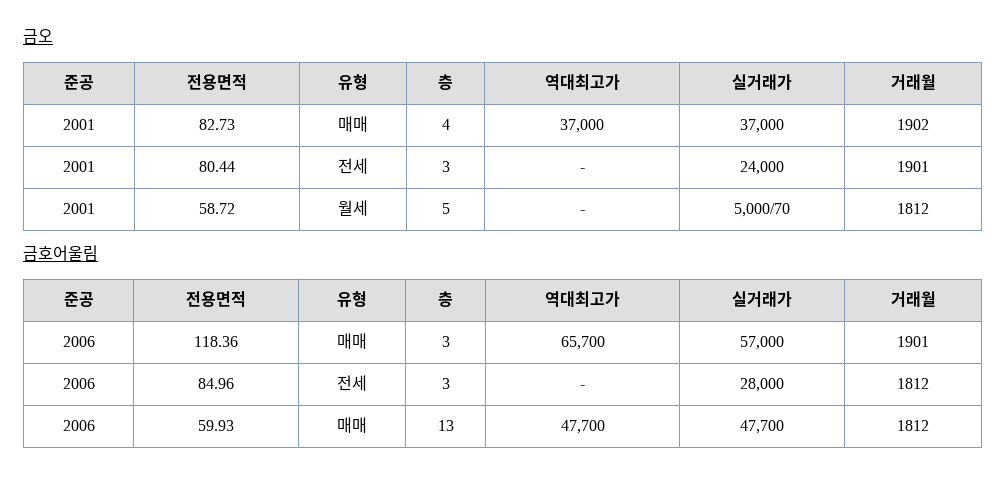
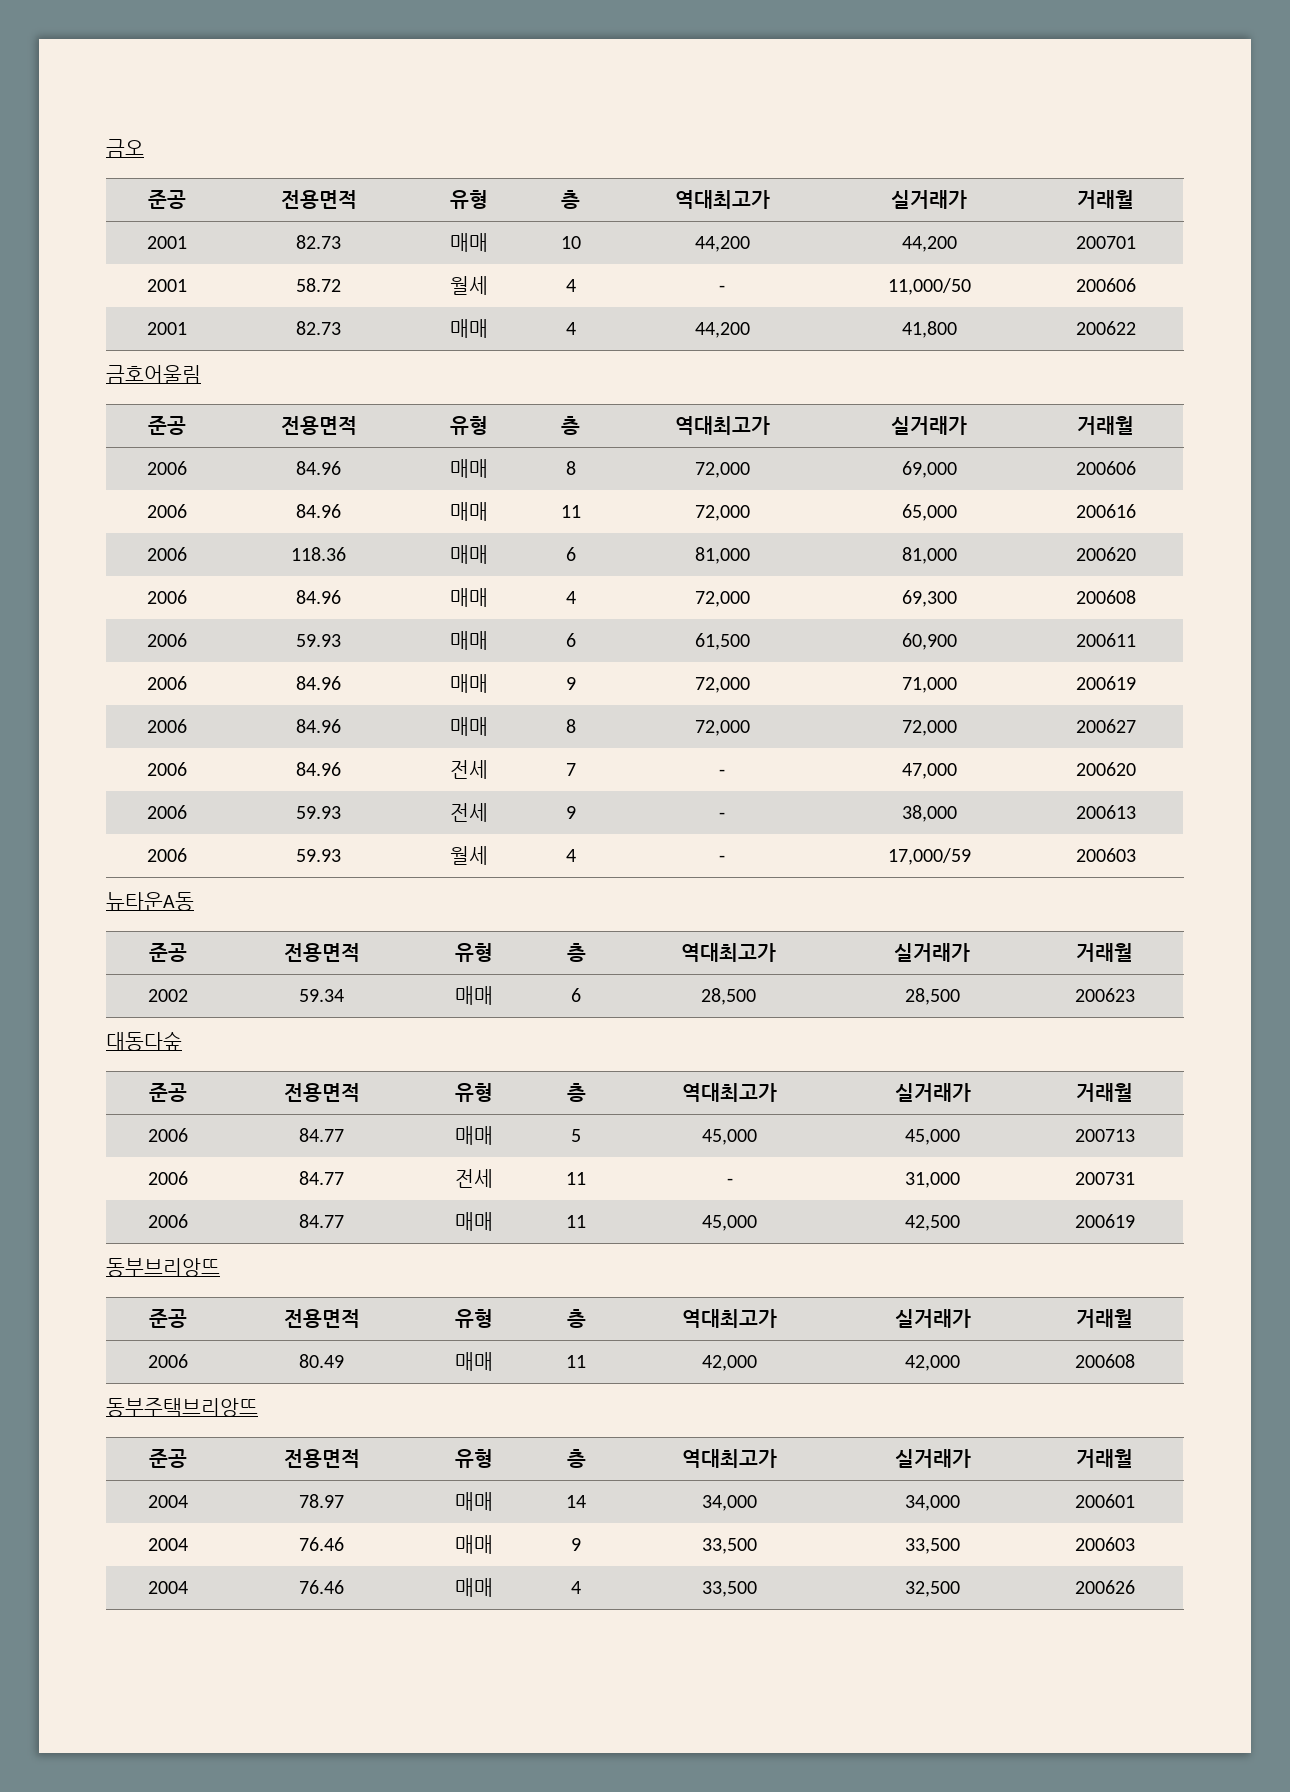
- 2001 | 82.73 | 매매 | 4 | 37,000 | 37,000 | 1902
- 2001 | 80.44 | 전세 | 3 | - | 24,000 | 1901
+ 2001 | 82.73 | 매매 | 10 | 44,200 | 44,200 | 200701
- 2001 | 58.72 | 월세 | 5 | - | 5,000/70 | 1812
+ 2001 | 58.72 | 월세 | 4 | - | 11,000/50 | 200606
+ 2001 | 82.73 | 매매 | 4 | 44,200 | 41,800 | 200622
- 2006 | 118.36 | 매매 | 3 | 65,700 | 57,000 | 1901
+ 2006 | 84.96 | 매매 | 8 | 72,000 | 69,000 | 200606
+ 2006 | 84.96 | 매매 | 11 | 72,000 | 65,000 | 200616
+ 2006 | 118.36 | 매매 | 6 | 81,000 | 81,000 | 200620
+ 2006 | 84.96 | 매매 | 4 | 72,000 | 69,300 | 200608
+ 2006 | 59.93 | 매매 | 6 | 61,500 | 60,900 | 200611
+ 2006 | 84.96 | 매매 | 9 | 72,000 | 71,000 | 200619
+ 2006 | 84.96 | 매매 | 8 | 72,000 | 72,000 | 200627
- 2006 | 84.96 | 전세 | 3 | - | 28,000 | 1812
- 2006 | 59.93 | 매매 | 13 | 47,700 | 47,700 | 1812
+ 2006 | 84.96 | 전세 | 7 | - | 47,000 | 200620
+ 2006 | 59.93 | 전세 | 9 | - | 38,000 | 200613
+ 2006 | 59.93 | 월세 | 4 | - | 17,000/59 | 200603
+ 뉴타운A동
+ 준공 | 전용면적 | 유형 | 층 | 역대최고가 | 실거래가 | 거래월
+ 2002 | 59.34 | 매매 | 6 | 28,500 | 28,500 | 200623
+ 대동다숲
+ 준공 | 전용면적 | 유형 | 층 | 역대최고가 | 실거래가 | 거래월
+ 2006 | 84.77 | 매매 | 5 | 45,000 | 45,000 | 200713
+ 2006 | 84.77 | 전세 | 11 | - | 31,000 | 200731
+ 2006 | 84.77 | 매매 | 11 | 45,000 | 42,500 | 200619
+ 동부브리앙뜨
+ 준공 | 전용면적 | 유형 | 층 | 역대최고가 | 실거래가 | 거래월
+ 2006 | 80.49 | 매매 | 11 | 42,000 | 42,000 | 200608
+ 동부주택브리앙뜨
+ 준공 | 전용면적 | 유형 | 층 | 역대최고가 | 실거래가 | 거래월
+ 2004 | 78.97 | 매매 | 14 | 34,000 | 34,000 | 200601
+ 2004 | 76.46 | 매매 | 9 | 33,500 | 33,500 | 200603
+ 2004 | 76.46 | 매매 | 4 | 33,500 | 32,500 | 200626

